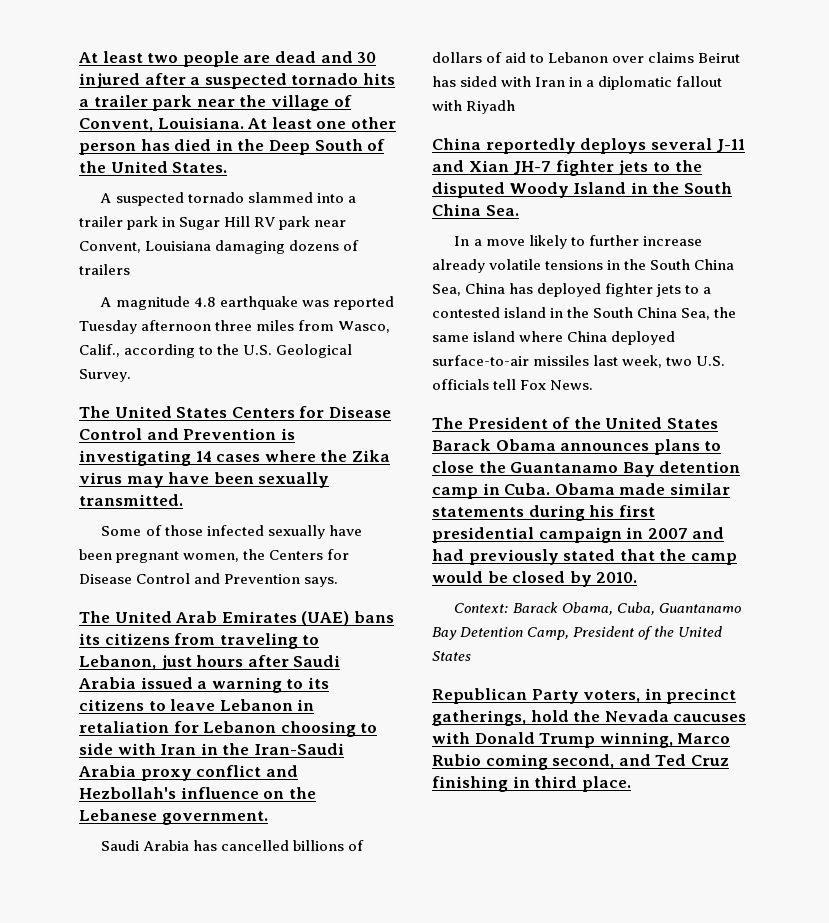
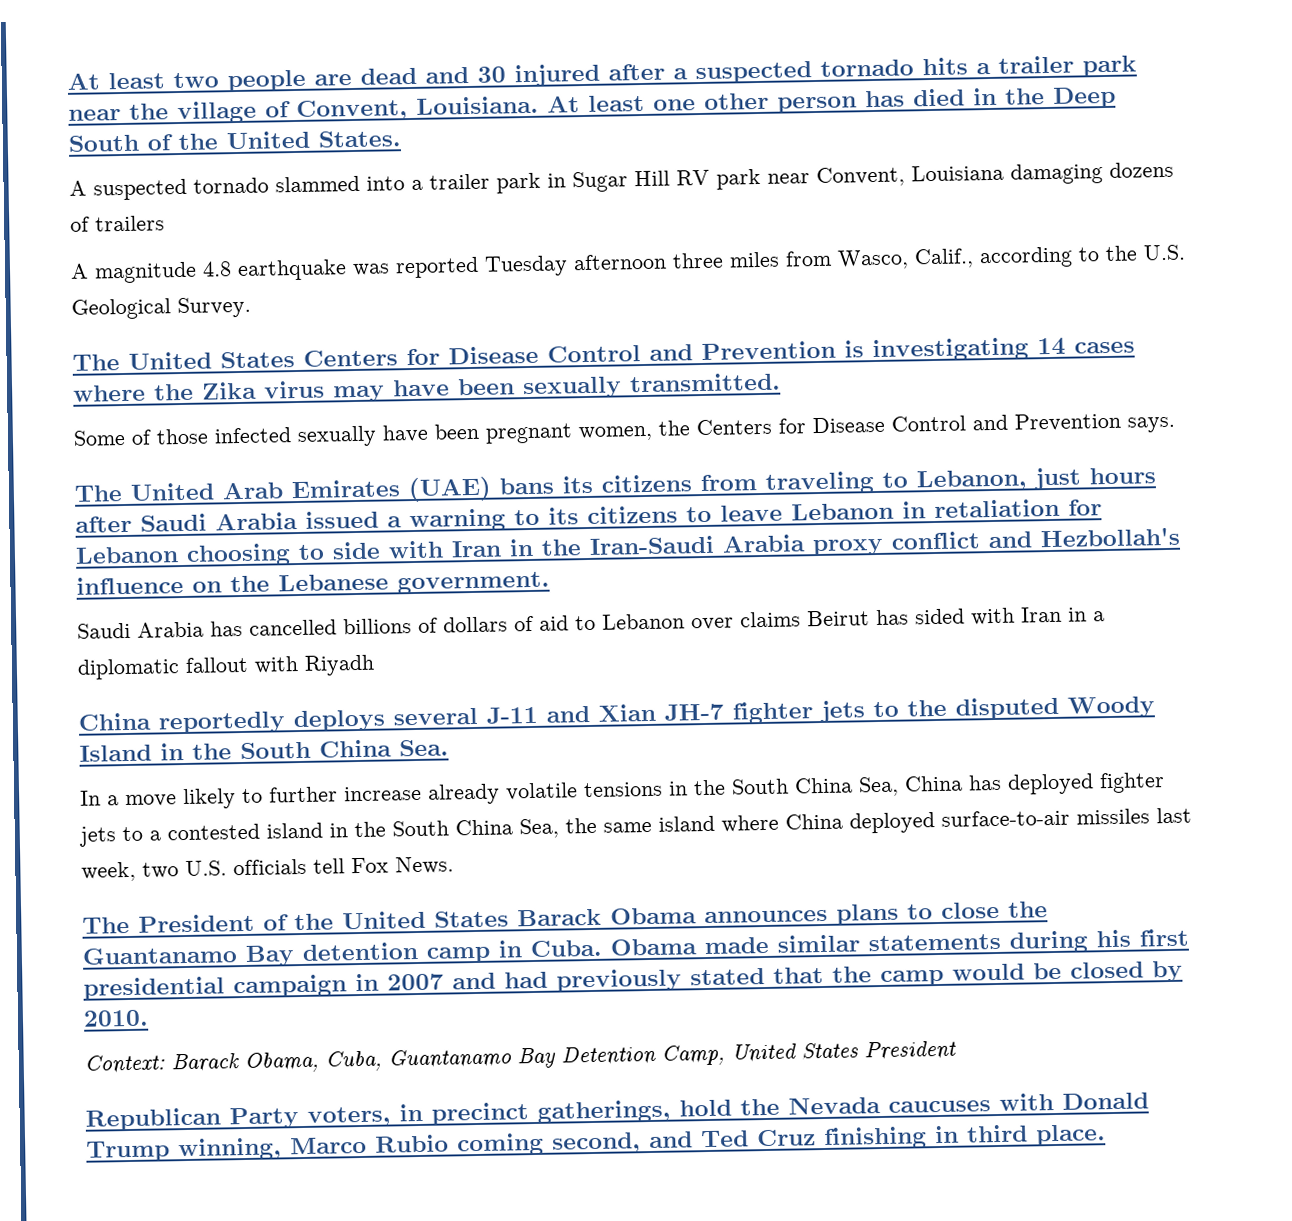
- Context: Barack Obama, Cuba, Guantanamo Bay Detention Camp, President of the United States
+ Context: Barack Obama, Cuba, Guantanamo Bay Detention Camp, United States President

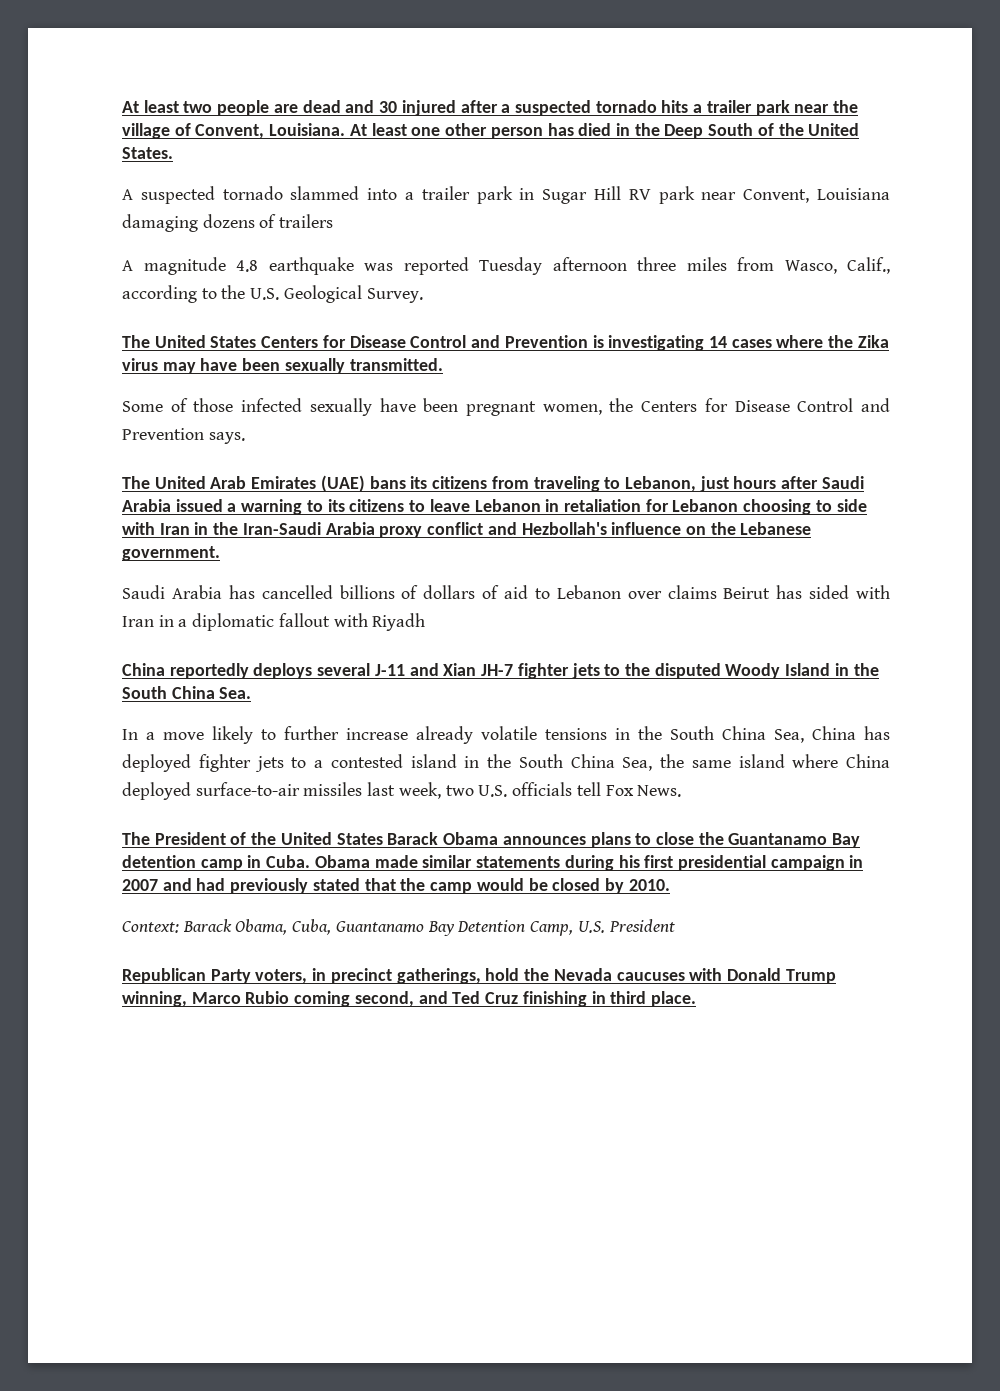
- Context: Barack Obama, Cuba, Guantanamo Bay Detention Camp, United States President
+ Context: Barack Obama, Cuba, Guantanamo Bay Detention Camp, U.S. President

